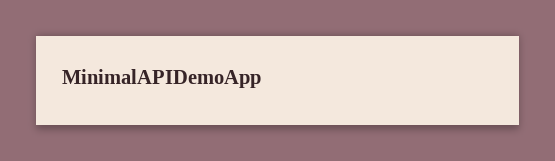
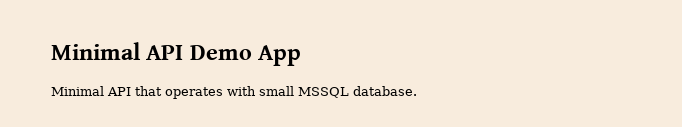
- MinimalAPIDemoApp
+ Minimal API Demo App
+ Minimal API that operates with small MSSQL database.

